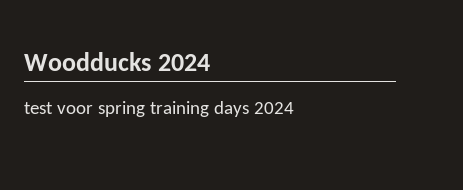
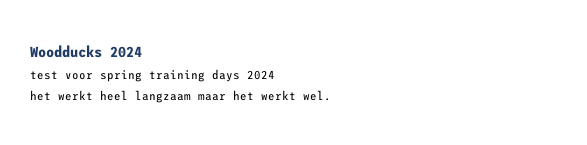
+ het werkt heel langzaam maar het werkt wel.

